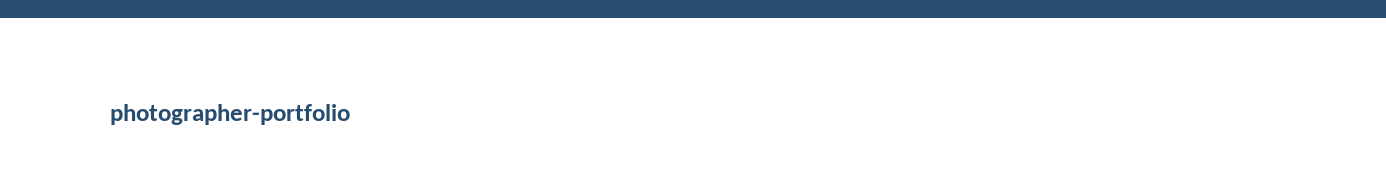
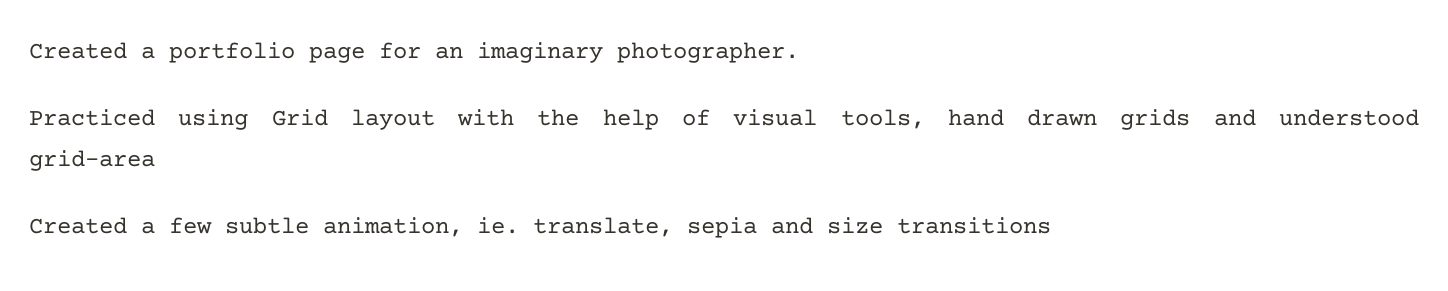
- photographer-portfolio
+ Created a portfolio page for an imaginary photographer.
+ Practiced using Grid layout with the help of visual tools, hand drawn grids and understood grid-area
+ Created a few subtle animation, ie. translate, sepia and size transitions

